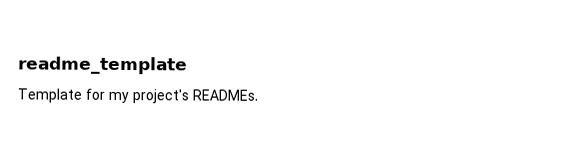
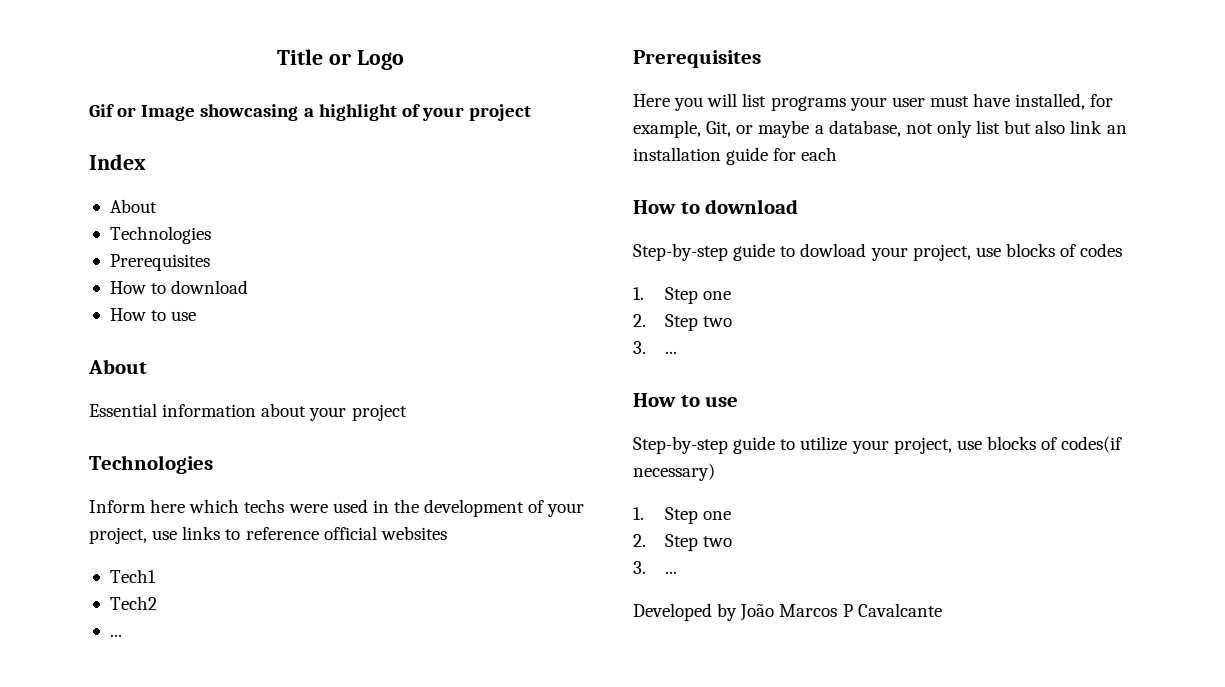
- readme_template
- Template for my project's READMEs.
+ Title or Logo
+ Gif or Image showcasing a highlight of your project
+ Index
+ About
+ Technologies
+ Prerequisites
+ How to download
+ How to use
+ About
+ Essential information about your project
+ Technologies
+ Inform here which techs were used in the development of your project, use links to reference official websites
+ Tech1
+ Tech2
+ ...
+ Prerequisites
+ Here you will list programs your user must have installed, for example, Git, or maybe a database, not only list but also link an installation guide for each
+ How to download
+ Step-by-step guide to dowload your project, use blocks of codes
+ 1. Step one
+ 2. Step two
+ 3. ...
+ How to use
+ Step-by-step guide to utilize your project, use blocks of codes(if necessary)
+ 1. Step one
+ 2. Step two
+ 3. ...
+ Developed by João Marcos P Cavalcante

